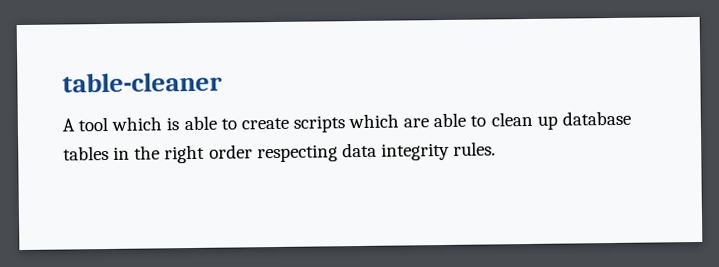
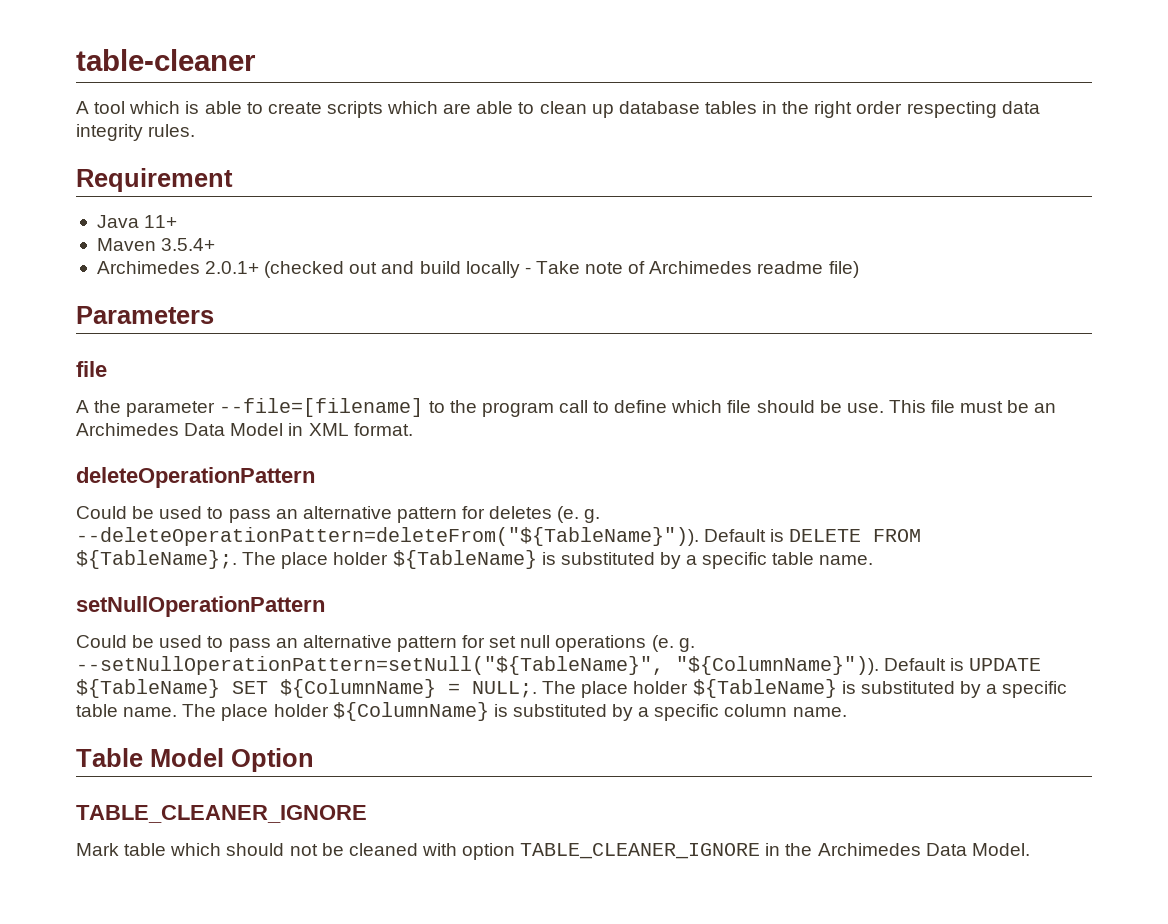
+ Requirement
+ Java 11+
+ Maven 3.5.4+
+ Archimedes 2.0.1+ (checked out and build locally - Take note of Archimedes readme file)
+ Parameters
+ file
+ A the parameter --file=[filename] to the program call to define which file should be use. This file must be an Archimedes Data Model in XML format.
+ deleteOperationPattern
+ Could be used to pass an alternative pattern for deletes (e. g. --deleteOperationPattern=deleteFrom("${TableName}")). Default is DELETE FROM ${TableName};. The place holder ${TableName} is substituted by a specific table name.
+ setNullOperationPattern
+ Could be used to pass an alternative pattern for set null operations (e. g. --setNullOperationPattern=setNull("${TableName}", "${ColumnName}")). Default is UPDATE ${TableName} SET ${ColumnName} = NULL;. The place holder ${TableName} is substituted by a specific table name. The place holder ${ColumnName} is substituted by a specific column name.
+ Table Model Option
+ TABLE_CLEANER_IGNORE
+ Mark table which should not be cleaned with option TABLE_CLEANER_IGNORE in the Archimedes Data Model.

